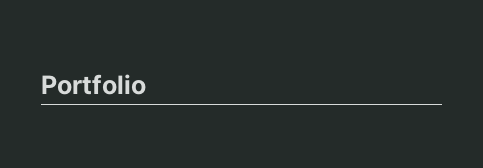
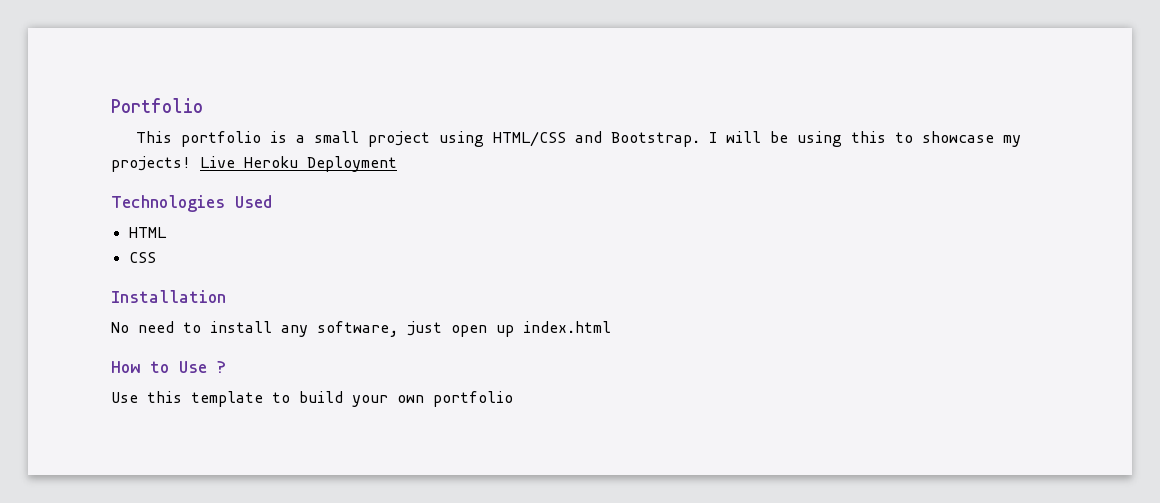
+ This portfolio is a small project using HTML/CSS and Bootstrap. I will be using this to showcase my projects! Live Heroku Deployment
+ Technologies Used
+ HTML
+ CSS
+ Installation
+ No need to install any software, just open up index.html
+ How to Use ?
+ Use this template to build your own portfolio

